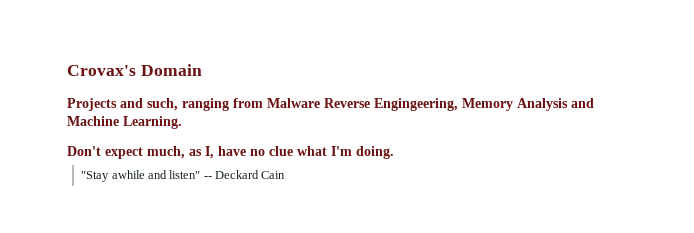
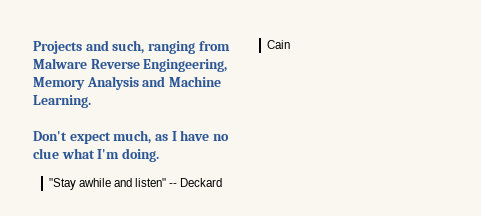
- Crovax's Domain
- Don't expect much, as I, have no clue what I'm doing.
+ Don't expect much, as I have no clue what I'm doing.

